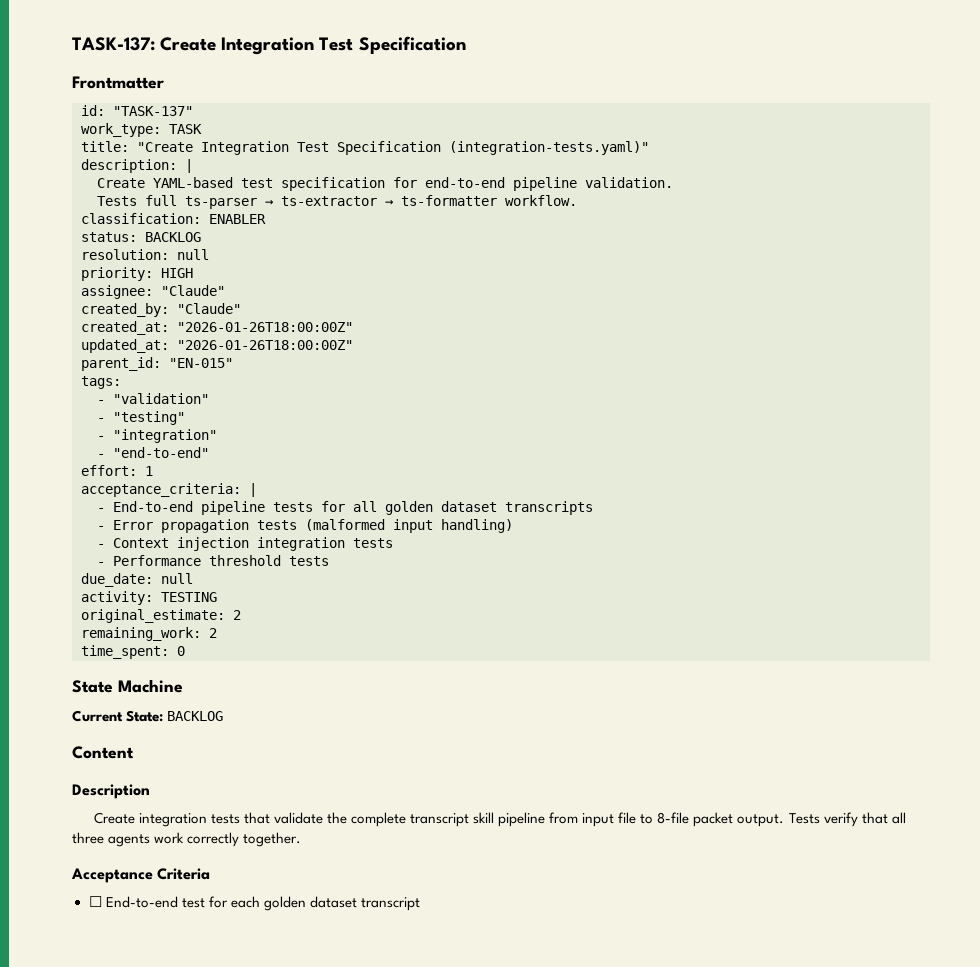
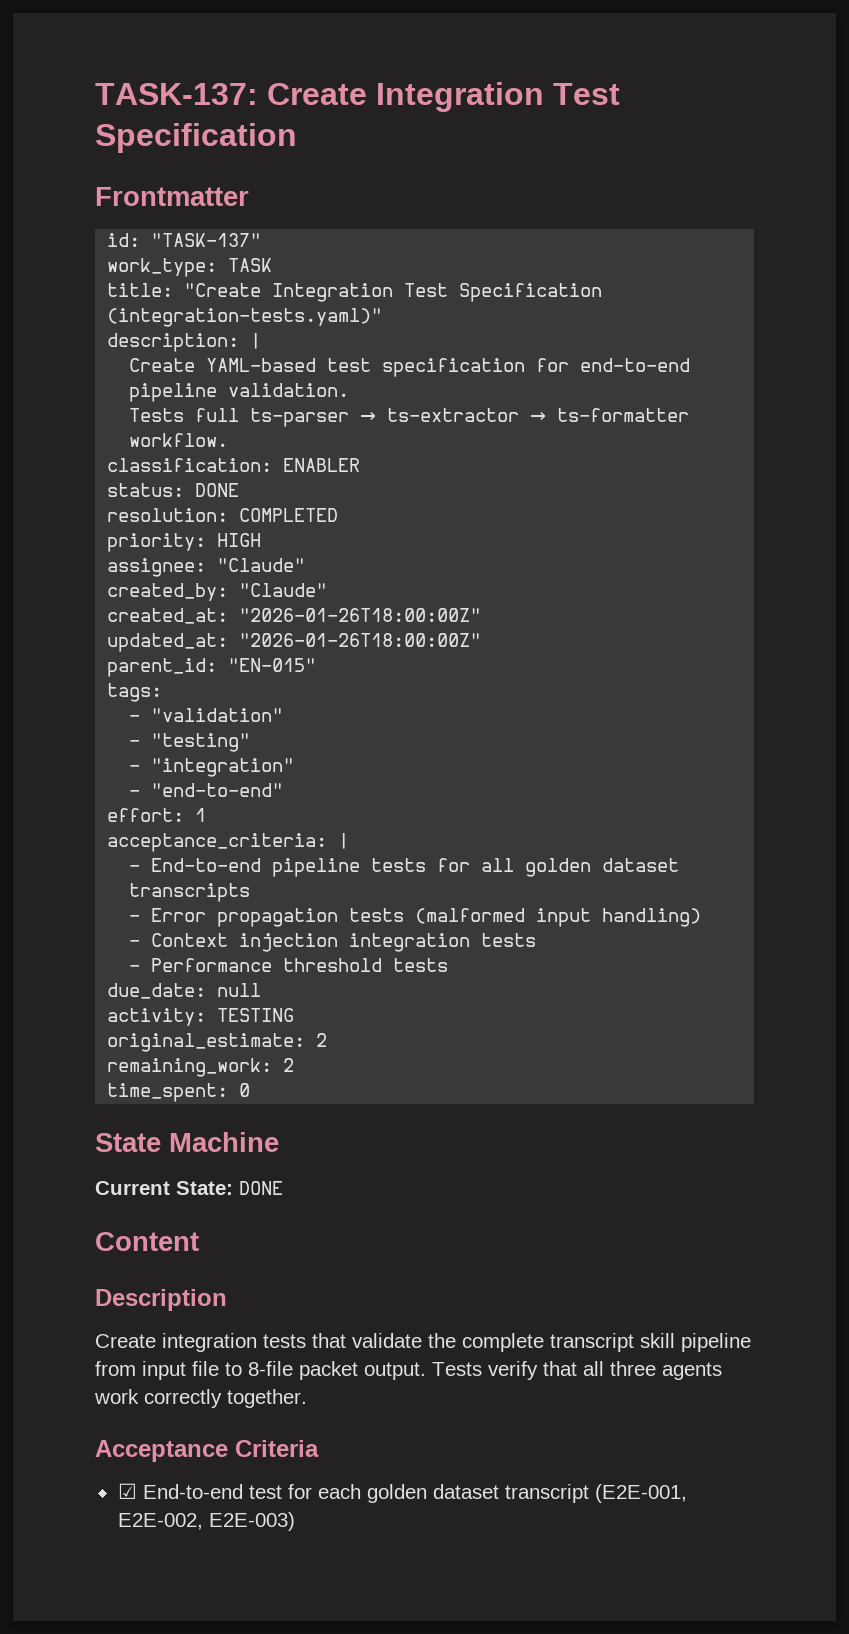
- status: BACKLOG
+ status: DONE
- resolution: null
+ resolution: COMPLETED
- Current State: BACKLOG
+ Current State: DONE
- ☐ End-to-end test for each golden dataset transcript
+ ☑ End-to-end test for each golden dataset transcript (E2E-001, E2E-002, E2E-003)

